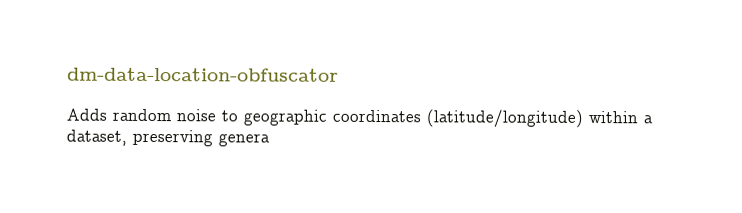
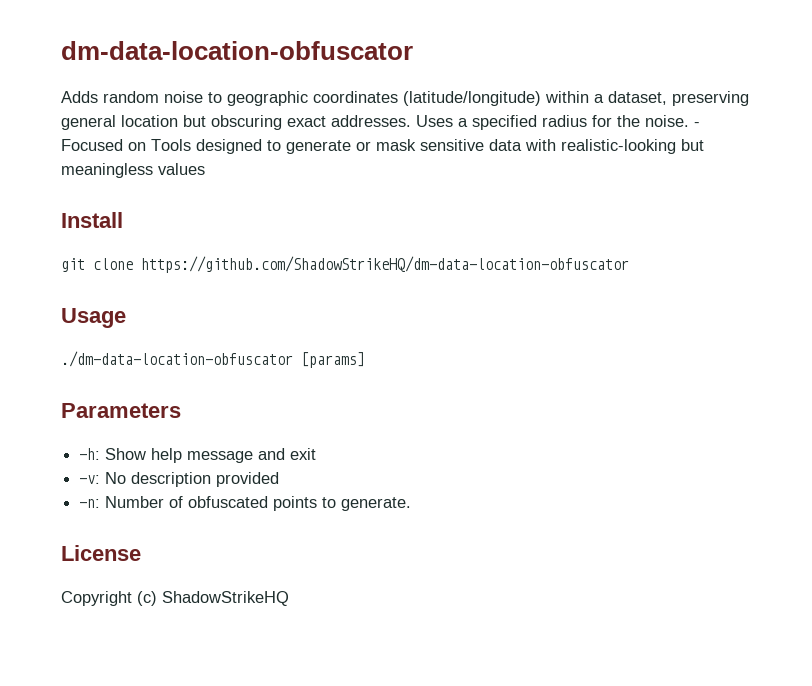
- Adds random noise to geographic coordinates (latitude/longitude) within a dataset, preserving genera
+ Adds random noise to geographic coordinates (latitude/longitude) within a dataset, preserving general location but obscuring exact addresses. Uses a specified radius for the noise. - Focused on Tools designed to generate or mask sensitive data with realistic-looking but meaningless values
+ Install
+ git clone https://github.com/ShadowStrikeHQ/dm-data-location-obfuscator
+ Usage
+ ./dm-data-location-obfuscator [params]
+ Parameters
+ -h: Show help message and exit
+ -v: No description provided
+ -n: Number of obfuscated points to generate.
+ License
+ Copyright (c) ShadowStrikeHQ

